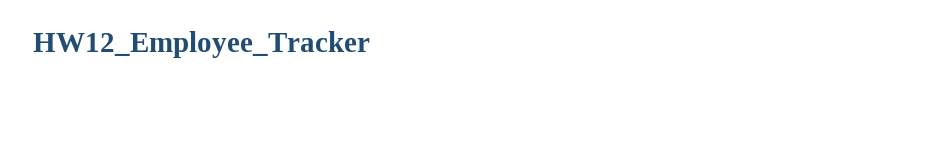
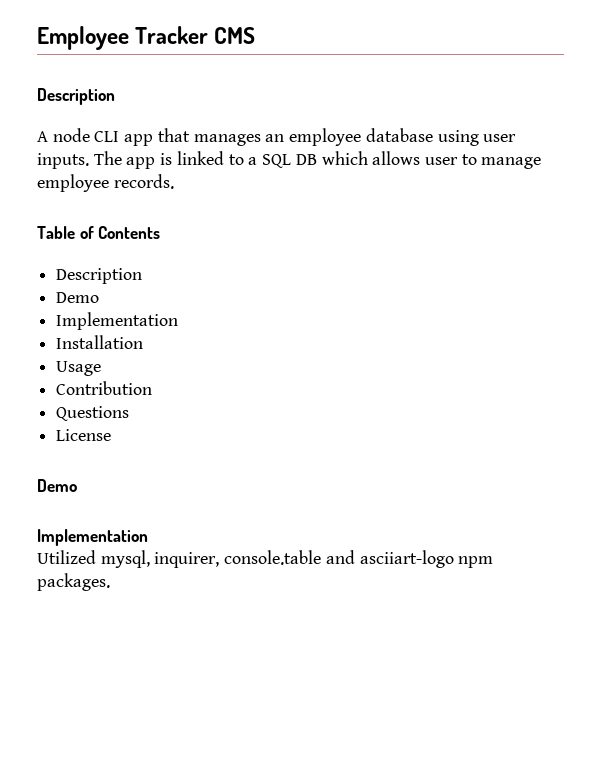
- HW12_Employee_Tracker
+ Employee Tracker CMS
+ Description
+ A node CLI app that manages an employee database using user inputs. The app is linked to a SQL DB which allows user to manage employee records.
+ Table of Contents
+ Description
+ Demo
+ Implementation
+ Installation
+ Usage
+ Contribution
+ Questions
+ License
+ Demo
+ Implementation
+ Utilized mysql, inquirer, console.table and asciiart-logo npm packages.

